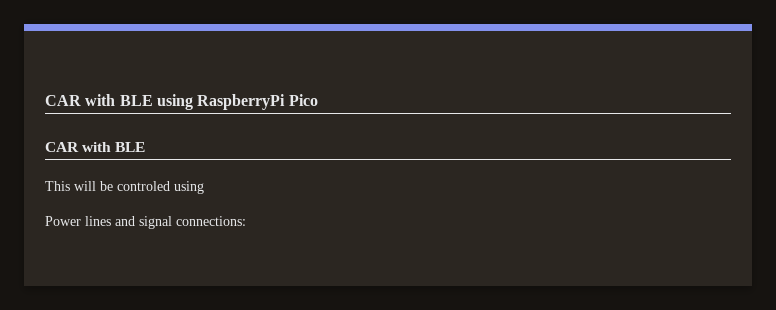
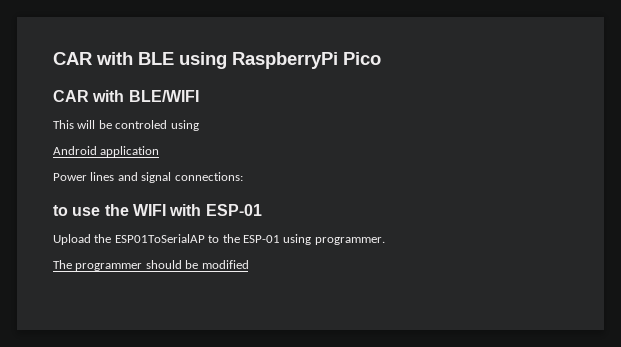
  CAR with BLE using RaspberryPi Pico
- CAR with BLE
+ CAR with BLE/WIFI
+ Android application
+ to use the WIFI with ESP-01
+ Upload the ESP01ToSerialAP to the ESP-01 using programmer.
+ The programmer should be modified

